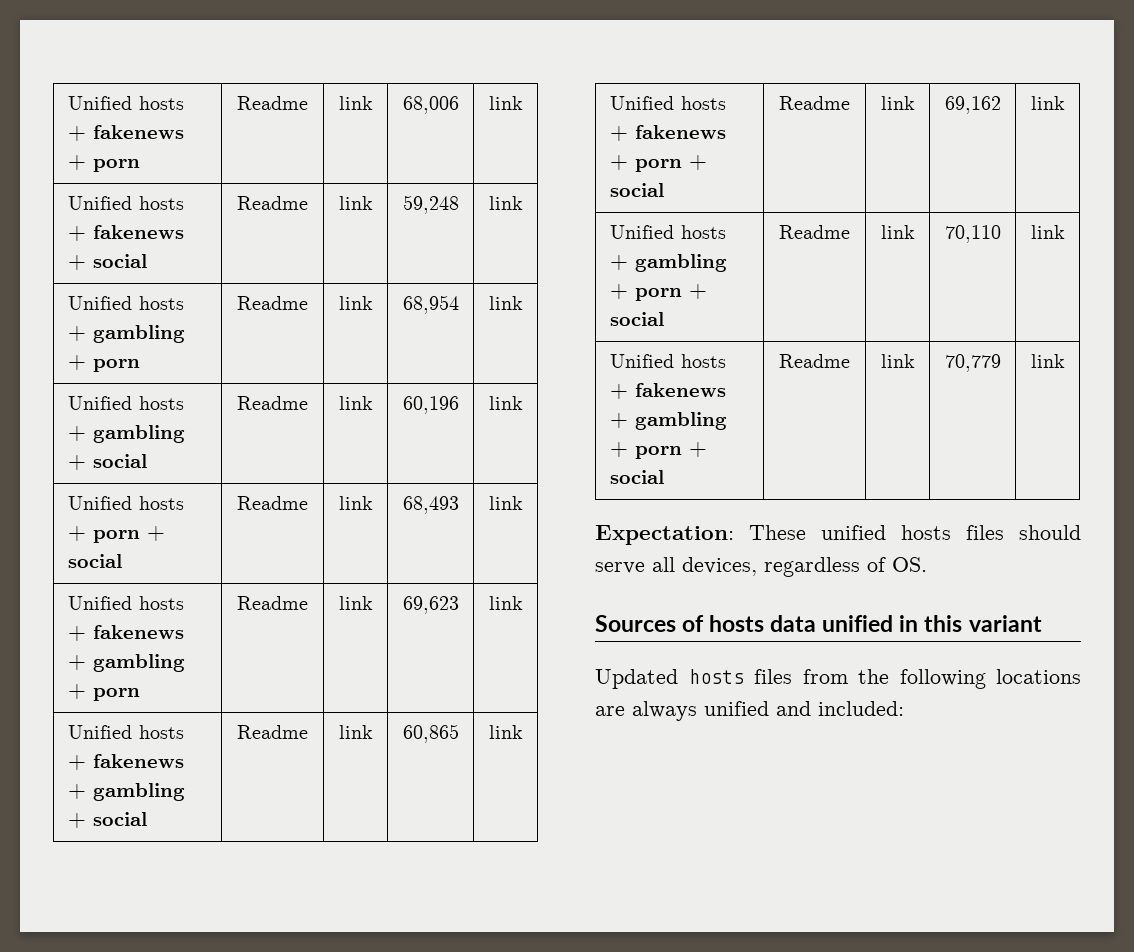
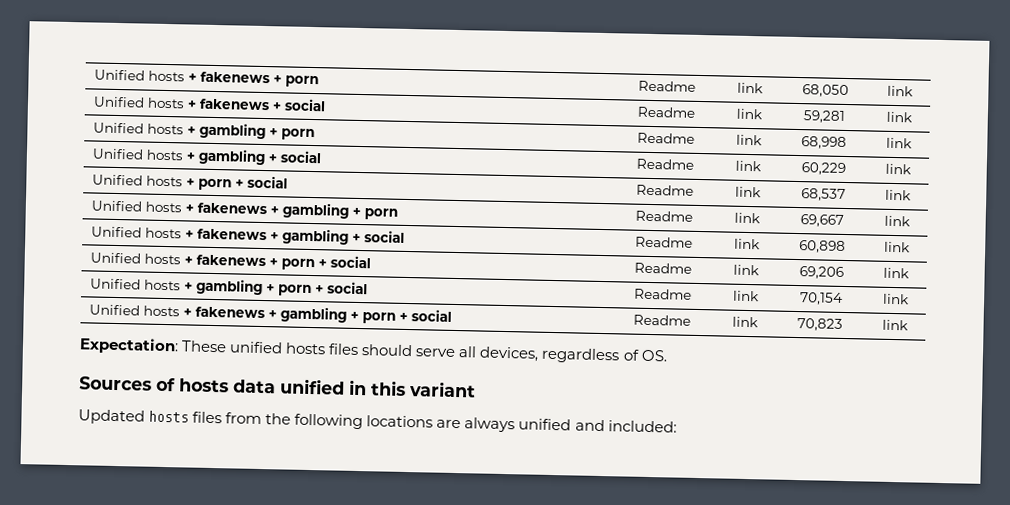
- Unified hosts + fakenews + porn | Readme | link | 68,006 | link
+ Unified hosts + fakenews + porn | Readme | link | 68,050 | link
- Unified hosts + fakenews + social | Readme | link | 59,248 | link
+ Unified hosts + fakenews + social | Readme | link | 59,281 | link
- Unified hosts + gambling + porn | Readme | link | 68,954 | link
+ Unified hosts + gambling + porn | Readme | link | 68,998 | link
- Unified hosts + gambling + social | Readme | link | 60,196 | link
+ Unified hosts + gambling + social | Readme | link | 60,229 | link
- Unified hosts + porn + social | Readme | link | 68,493 | link
+ Unified hosts + porn + social | Readme | link | 68,537 | link
- Unified hosts + fakenews + gambling + porn | Readme | link | 69,623 | link
+ Unified hosts + fakenews + gambling + porn | Readme | link | 69,667 | link
- Unified hosts + fakenews + gambling + social | Readme | link | 60,865 | link
+ Unified hosts + fakenews + gambling + social | Readme | link | 60,898 | link
- Unified hosts + fakenews + porn + social | Readme | link | 69,162 | link
+ Unified hosts + fakenews + porn + social | Readme | link | 69,206 | link
- Unified hosts + gambling + porn + social | Readme | link | 70,110 | link
+ Unified hosts + gambling + porn + social | Readme | link | 70,154 | link
- Unified hosts + fakenews + gambling + porn + social | Readme | link | 70,779 | link
+ Unified hosts + fakenews + gambling + porn + social | Readme | link | 70,823 | link

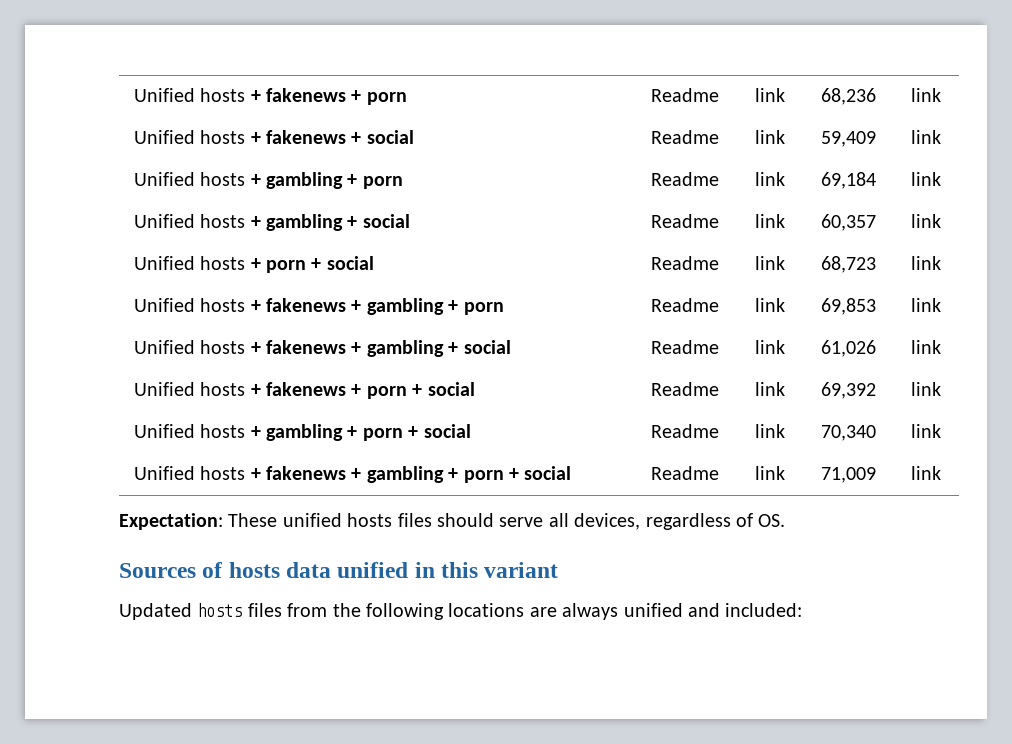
- Unified hosts + fakenews + porn | Readme | link | 68,050 | link
+ Unified hosts + fakenews + porn | Readme | link | 68,236 | link
- Unified hosts + fakenews + social | Readme | link | 59,281 | link
+ Unified hosts + fakenews + social | Readme | link | 59,409 | link
- Unified hosts + gambling + porn | Readme | link | 68,998 | link
+ Unified hosts + gambling + porn | Readme | link | 69,184 | link
- Unified hosts + gambling + social | Readme | link | 60,229 | link
+ Unified hosts + gambling + social | Readme | link | 60,357 | link
- Unified hosts + porn + social | Readme | link | 68,537 | link
+ Unified hosts + porn + social | Readme | link | 68,723 | link
- Unified hosts + fakenews + gambling + porn | Readme | link | 69,667 | link
+ Unified hosts + fakenews + gambling + porn | Readme | link | 69,853 | link
- Unified hosts + fakenews + gambling + social | Readme | link | 60,898 | link
+ Unified hosts + fakenews + gambling + social | Readme | link | 61,026 | link
- Unified hosts + fakenews + porn + social | Readme | link | 69,206 | link
+ Unified hosts + fakenews + porn + social | Readme | link | 69,392 | link
- Unified hosts + gambling + porn + social | Readme | link | 70,154 | link
+ Unified hosts + gambling + porn + social | Readme | link | 70,340 | link
- Unified hosts + fakenews + gambling + porn + social | Readme | link | 70,823 | link
+ Unified hosts + fakenews + gambling + porn + social | Readme | link | 71,009 | link

